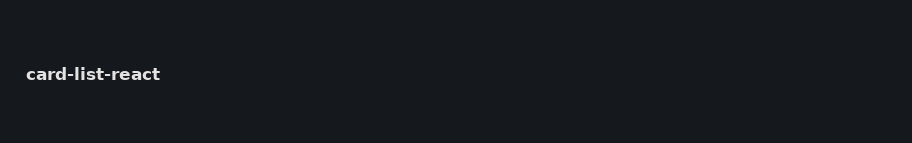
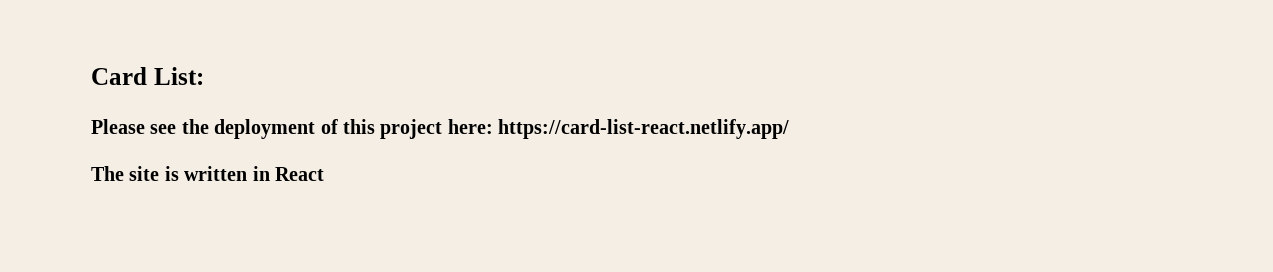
- card-list-react
+ Card List:
+ Please see the deployment of this project here: https://card-list-react.netlify.app/
+ The site is written in React

